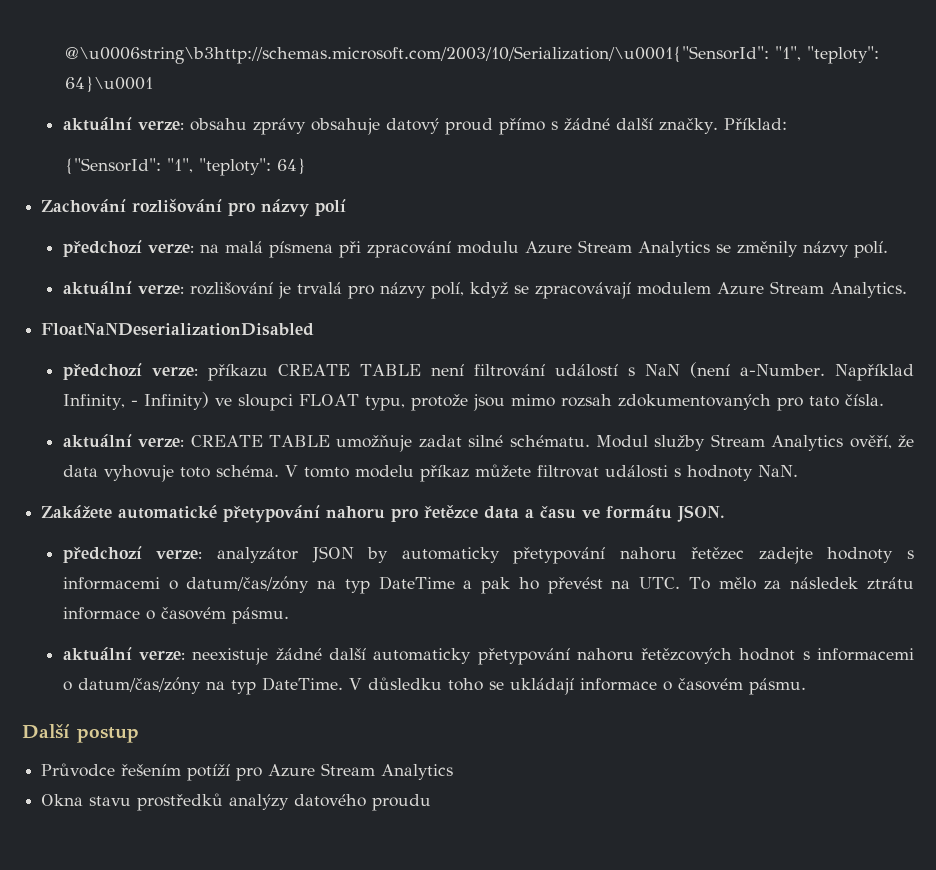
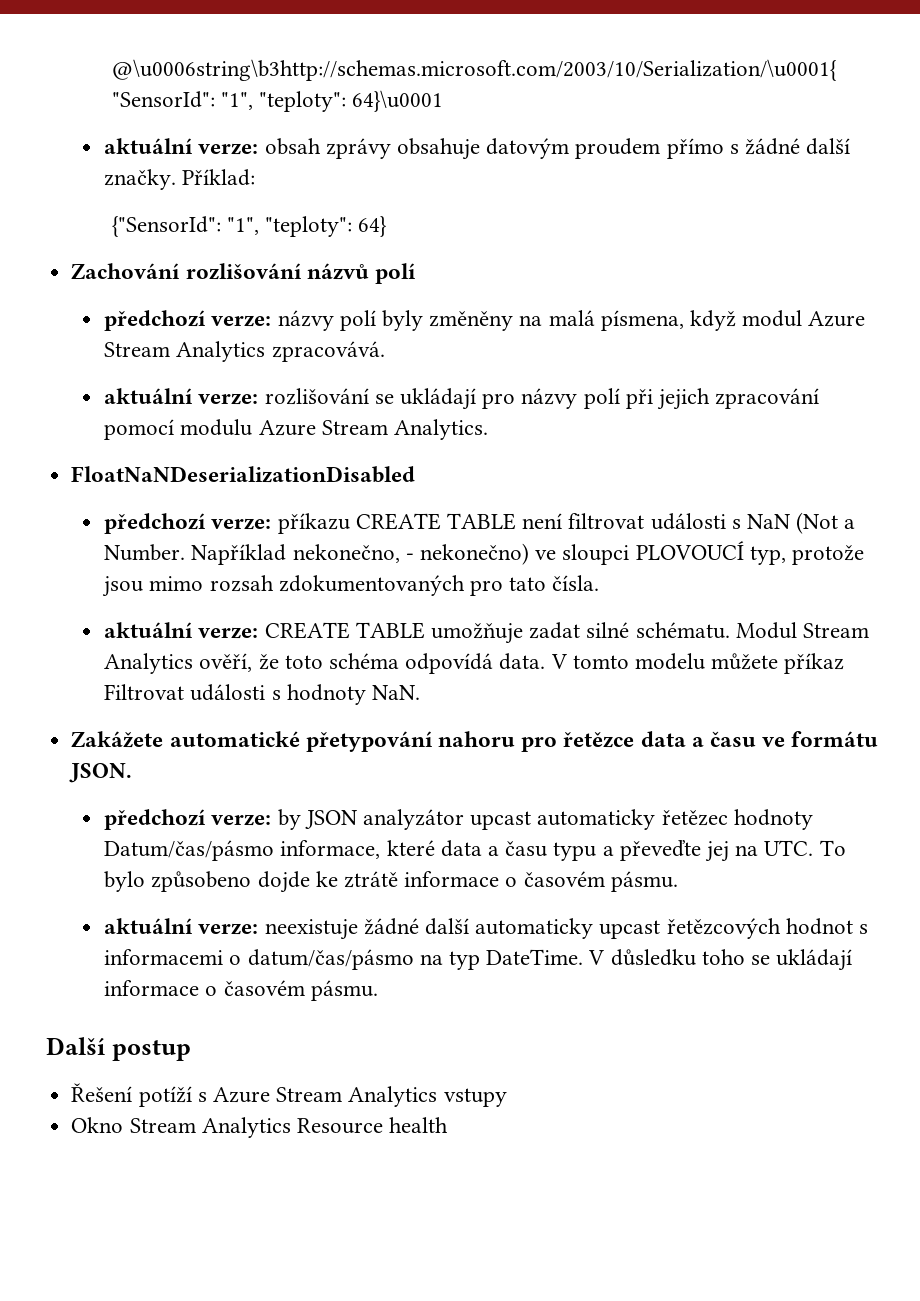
- @\u0006string\b3http://schemas.microsoft.com/2003/10/Serialization/\u0001{"SensorId": "1", "teploty": 64}\u0001
+ @\u0006string\b3http://schemas.microsoft.com/2003/10/Serialization/\u0001{ "SensorId": "1", "teploty": 64}\u0001
- aktuální verze: obsahu zprávy obsahuje datový proud přímo s žádné další značky.
+ aktuální verze: obsah zprávy obsahuje datovým proudem přímo s žádné další značky.
- Zachování rozlišování pro názvy polí
+ Zachování rozlišování názvů polí
- předchozí verze: na malá písmena při zpracování modulu Azure Stream Analytics se změnily názvy polí.
- aktuální verze: rozlišování je trvalá pro názvy polí, když se zpracovávají modulem Azure Stream Analytics.
+ předchozí verze: názvy polí byly změněny na malá písmena, když modul Azure Stream Analytics zpracovává.
+ aktuální verze: rozlišování se ukládají pro názvy polí při jejich zpracování pomocí modulu Azure Stream Analytics.
- předchozí verze: příkazu CREATE TABLE není filtrování událostí s NaN (není a-Number. Například Infinity, - Infinity) ve sloupci FLOAT typu, protože jsou mimo rozsah zdokumentovaných pro tato čísla.
+ předchozí verze: příkazu CREATE TABLE není filtrovat události s NaN (Not a Number. Například nekonečno, - nekonečno) ve sloupci PLOVOUCÍ typ, protože jsou mimo rozsah zdokumentovaných pro tato čísla.
- Modul služby Stream Analytics ověří, že data vyhovuje toto schéma. V tomto modelu příkaz můžete filtrovat události s hodnoty NaN.
+ Modul Stream Analytics ověří, že toto schéma odpovídá data. V tomto modelu můžete příkaz Filtrovat události s hodnoty NaN.
- předchozí verze: analyzátor JSON by automaticky přetypování nahoru řetězec zadejte hodnoty s informacemi o datum/čas/zóny na typ DateTime a pak ho převést na UTC. To mělo za následek ztrátu informace o časovém pásmu.
+ předchozí verze: by JSON analyzátor upcast automaticky řetězec hodnoty Datum/čas/pásmo informace, které data a času typu a převeďte jej na UTC. To bylo způsobeno dojde ke ztrátě informace o časovém pásmu.
- aktuální verze: neexistuje žádné další automaticky přetypování nahoru řetězcových hodnot s informacemi o datum/čas/zóny na typ DateTime.
+ aktuální verze: neexistuje žádné další automaticky upcast řetězcových hodnot s informacemi o datum/čas/pásmo na typ DateTime.
- Průvodce řešením potíží pro Azure Stream Analytics
- Okna stavu prostředků analýzy datového proudu
+ Řešení potíží s Azure Stream Analytics vstupy
+ Okno Stream Analytics Resource health

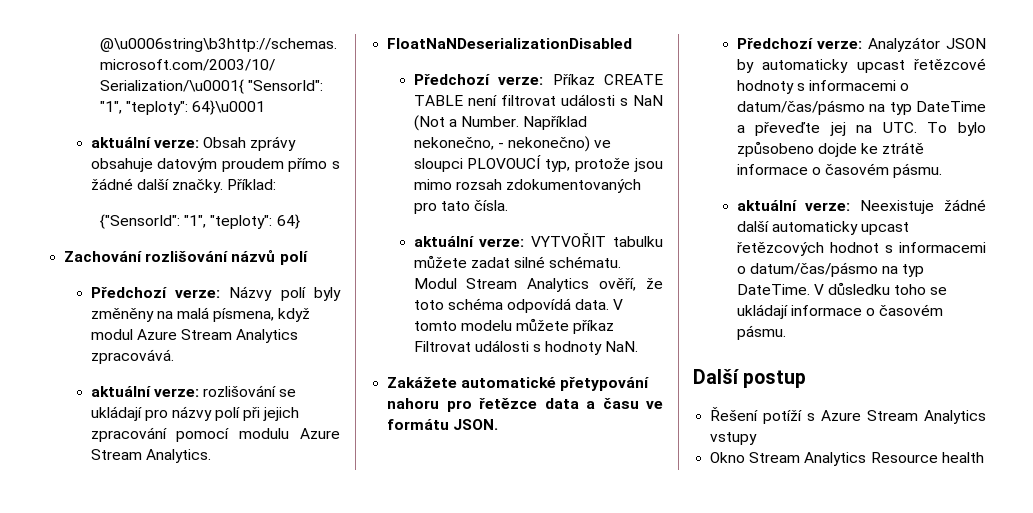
- aktuální verze: obsah zprávy obsahuje datovým proudem přímo s žádné další značky.
+ aktuální verze: Obsah zprávy obsahuje datovým proudem přímo s žádné další značky.
- předchozí verze: názvy polí byly změněny na malá písmena, když modul Azure Stream Analytics zpracovává.
+ Předchozí verze: Názvy polí byly změněny na malá písmena, když modul Azure Stream Analytics zpracovává.
- předchozí verze: příkazu CREATE TABLE není filtrovat události s NaN (Not a Number.
+ Předchozí verze: Příkaz CREATE TABLE není filtrovat události s NaN (Not a Number.
- aktuální verze: CREATE TABLE umožňuje zadat silné schématu.
+ aktuální verze: VYTVOŘIT tabulku můžete zadat silné schématu.
- předchozí verze: by JSON analyzátor upcast automaticky řetězec hodnoty Datum/čas/pásmo informace, které data a času typu a převeďte jej na UTC. To bylo způsobeno dojde ke ztrátě informace o časovém pásmu.
+ Předchozí verze: Analyzátor JSON by automaticky upcast řetězcové hodnoty s informacemi o datum/čas/pásmo na typ DateTime a převeďte jej na UTC. To bylo způsobeno dojde ke ztrátě informace o časovém pásmu.
- aktuální verze: neexistuje žádné další automaticky upcast řetězcových hodnot s informacemi o datum/čas/pásmo na typ DateTime.
+ aktuální verze: Neexistuje žádné další automaticky upcast řetězcových hodnot s informacemi o datum/čas/pásmo na typ DateTime.

